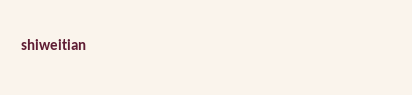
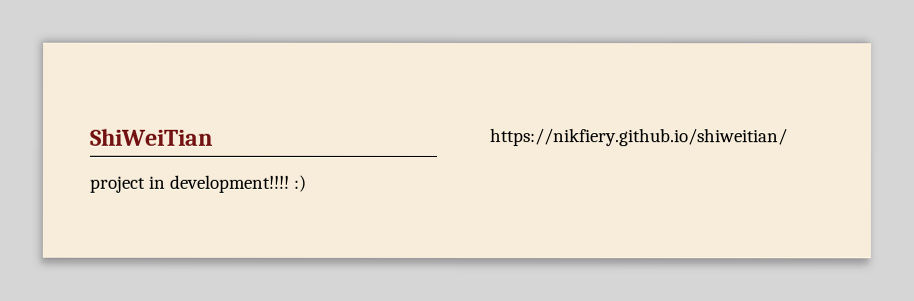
- shiweitian
+ ShiWeiTian
+ project in development!!!! :) https://nikfiery.github.io/shiweitian/

